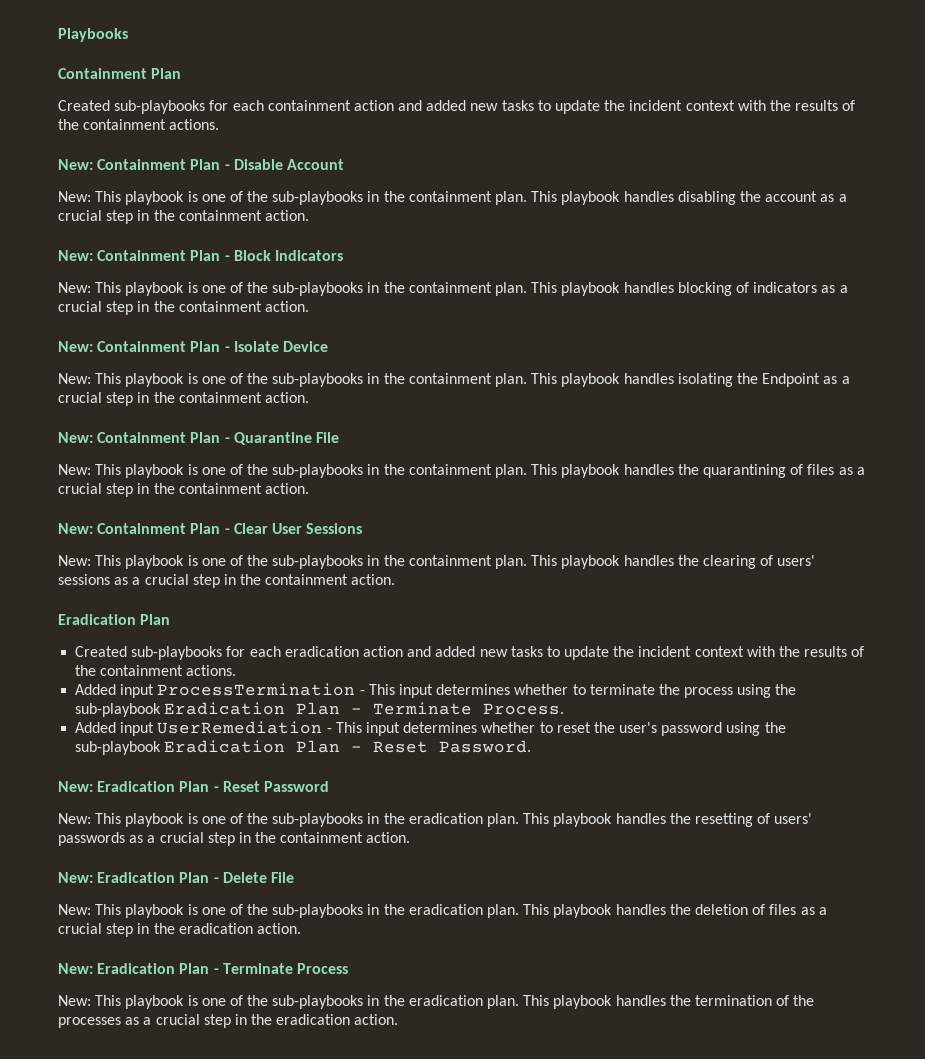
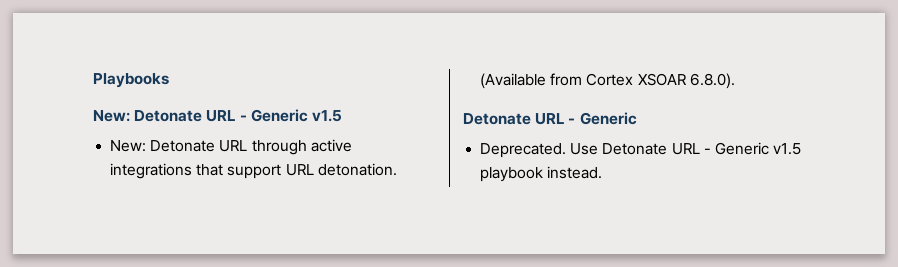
  Playbooks
- Containment Plan
- Created sub-playbooks for each containment action and added new tasks to update the incident context with the results of the containment actions.
- New: Containment Plan - Disable Account
- New: This playbook is one of the sub-playbooks in the containment plan. This playbook handles disabling the account as a crucial step in the containment action.
- New: Containment Plan - Block Indicators
- New: This playbook is one of the sub-playbooks in the containment plan. This playbook handles blocking of indicators as a crucial step in the containment action.
- New: Containment Plan - Isolate Device
- New: This playbook is one of the sub-playbooks in the containment plan. This playbook handles isolating the Endpoint as a crucial step in the containment action.
- New: Containment Plan - Quarantine File
- New: This playbook is one of the sub-playbooks in the containment plan. This playbook handles the quarantining of files as a crucial step in the containment action.
- New: Containment Plan - Clear User Sessions
- New: This playbook is one of the sub-playbooks in the containment plan. This playbook handles the clearing of users' sessions as a crucial step in the containment action.
- Eradication Plan
- Created sub-playbooks for each eradication action and added new tasks to update the incident context with the results of the containment actions.
- Added input ProcessTermination - This input determines whether to terminate the process using the sub-playbook Eradication Plan - Terminate Process.
- Added input UserRemediation - This input determines whether to reset the user's password using the sub-playbook Eradication Plan - Reset Password.
- New: Eradication Plan - Reset Password
- New: This playbook is one of the sub-playbooks in the eradication plan. This playbook handles the resetting of users' passwords as a crucial step in the containment action.
- New: Eradication Plan - Delete File
- New: This playbook is one of the sub-playbooks in the eradication plan. This playbook handles the deletion of files as a crucial step in the eradication action.
- New: Eradication Plan - Terminate Process
- New: This playbook is one of the sub-playbooks in the eradication plan. This playbook handles the termination of the processes as a crucial step in the eradication action.
+ New: Detonate URL - Generic v1.5
+ New: Detonate URL through active integrations that support URL detonation. (Available from Cortex XSOAR 6.8.0).
+ Detonate URL - Generic
+ Deprecated. Use Detonate URL - Generic v1.5 playbook instead.

